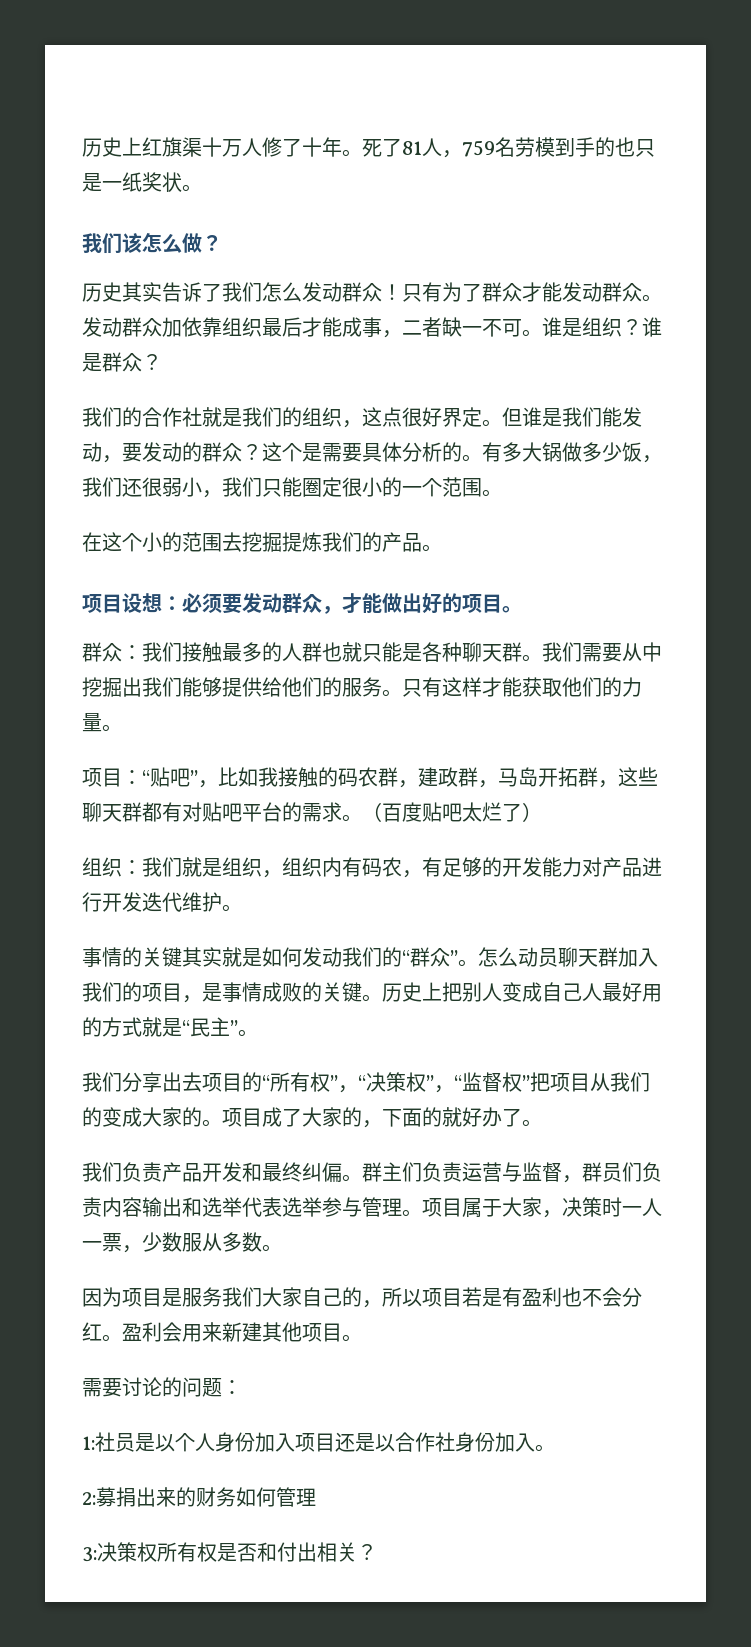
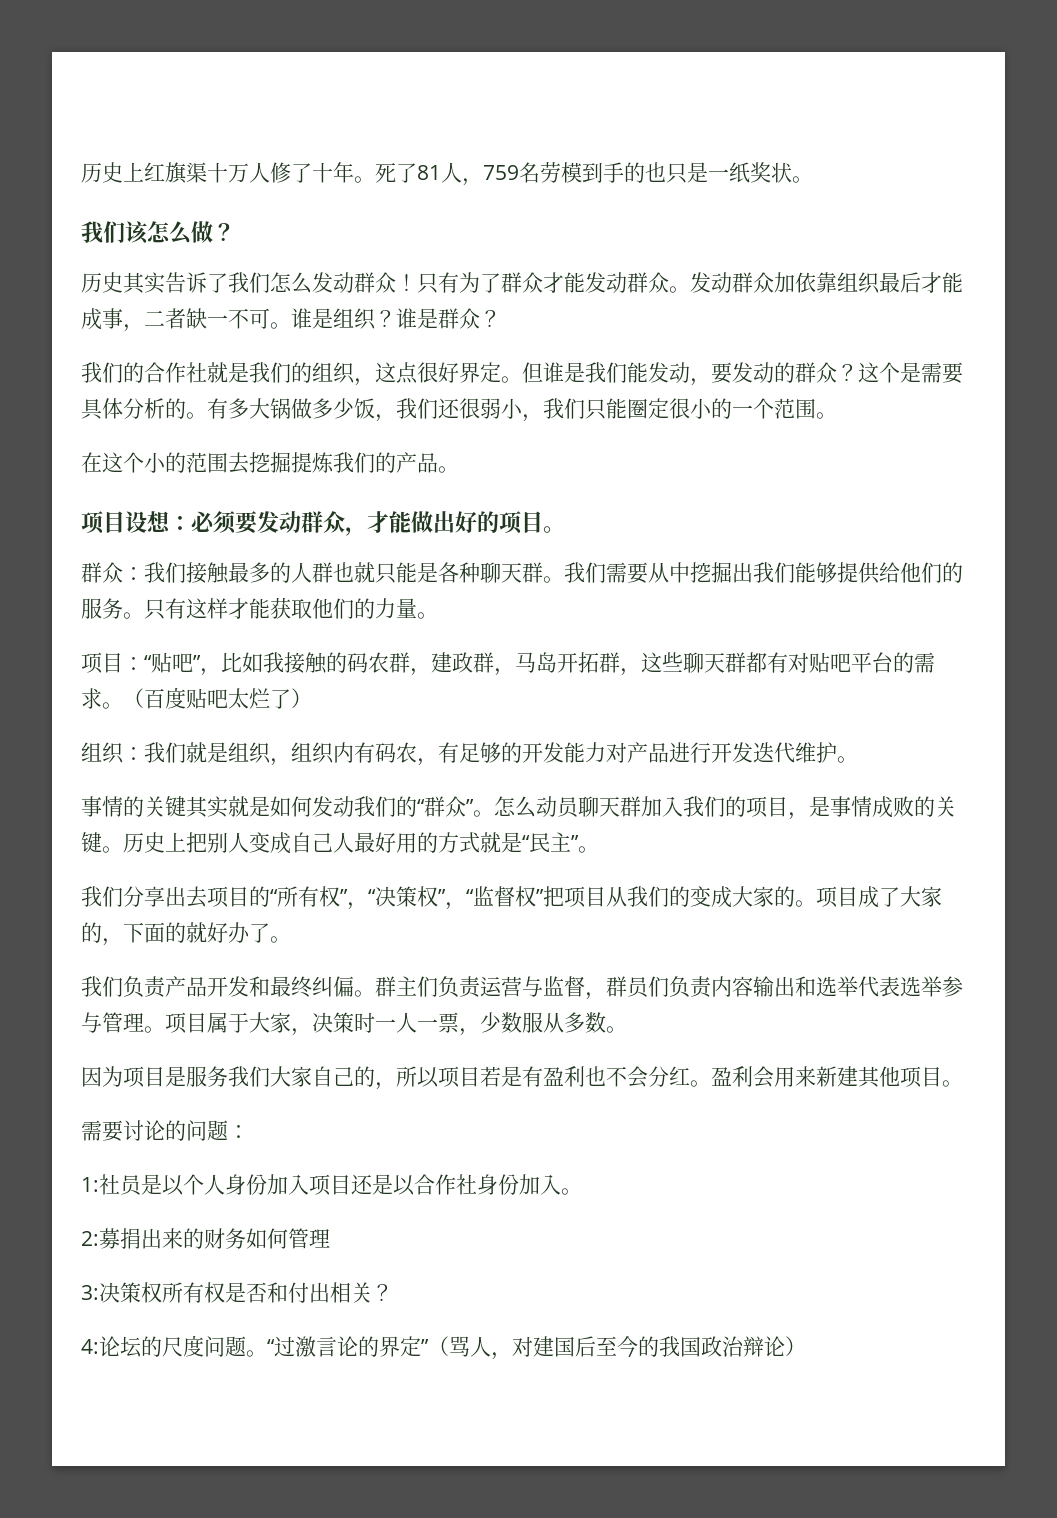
+ 4:论坛的尺度问题。“过激言论的界定”（骂人，对建国后至今的我国政治辩论）

